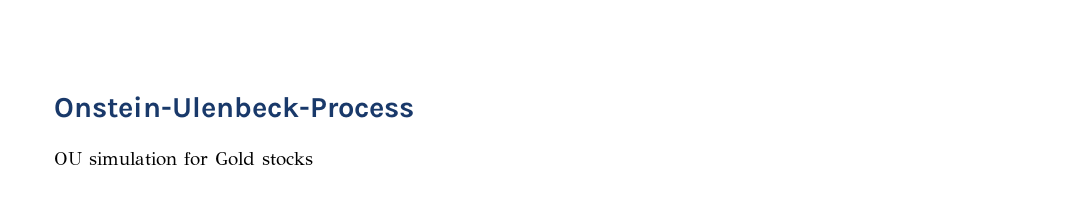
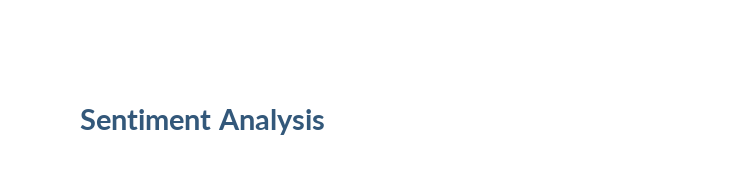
- Onstein-Ulenbeck-Process
- OU simulation for Gold stocks
+ Sentiment Analysis

